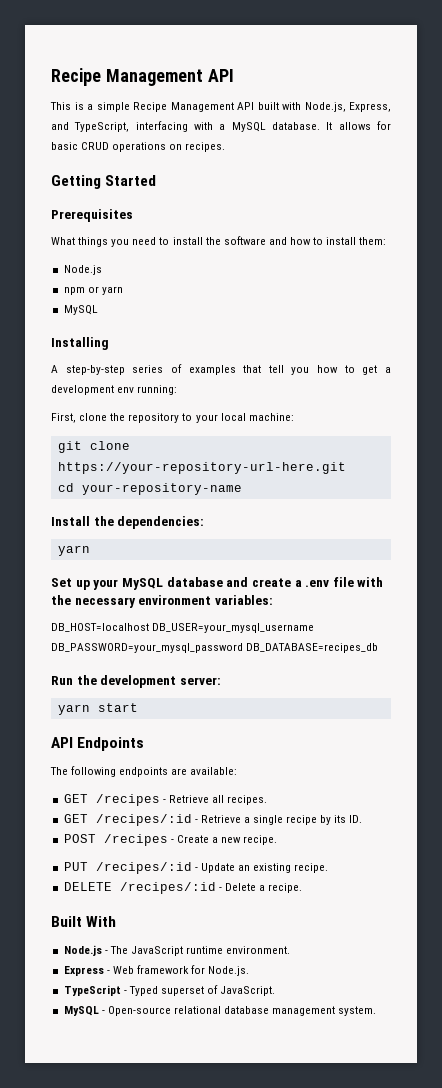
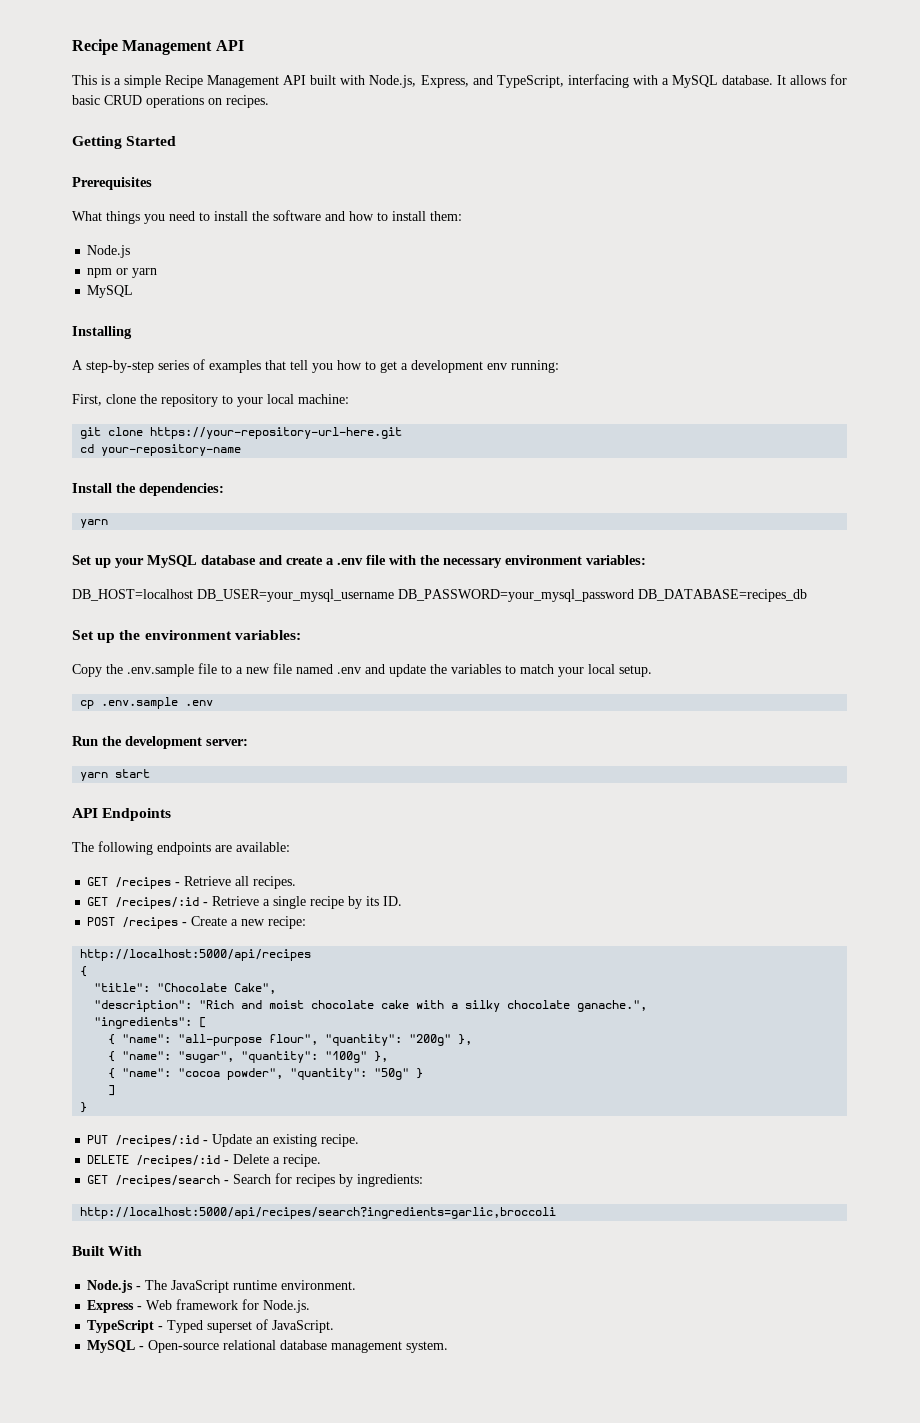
+ Set up the environment variables:
+ Copy the .env.sample file to a new file named .env and update the variables to match your local setup.
+ cp .env.sample .env
- POST /recipes - Create a new recipe.
+ POST /recipes - Create a new recipe:
+ http://localhost:5000/api/recipes
+ {
+ "title": "Chocolate Cake",
+ "description": "Rich and moist chocolate cake with a silky chocolate ganache.",
+ "ingredients": [
+ { "name": "all-purpose flour", "quantity": "200g" },
+ { "name": "sugar", "quantity": "100g" },
+ { "name": "cocoa powder", "quantity": "50g" }
+ ]
+ }
+ GET /recipes/search - Search for recipes by ingredients:
+ http://localhost:5000/api/recipes/search?ingredients=garlic,broccoli

